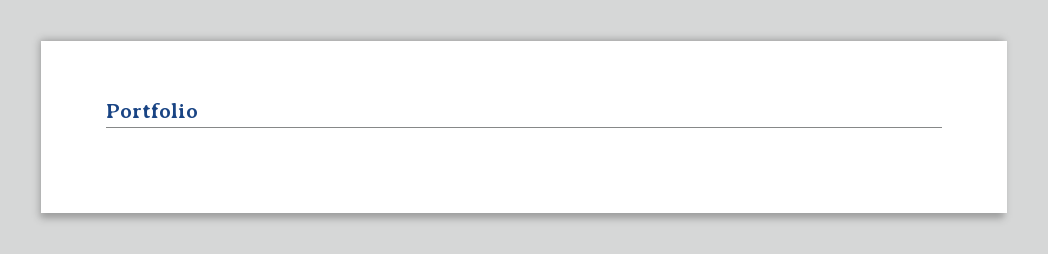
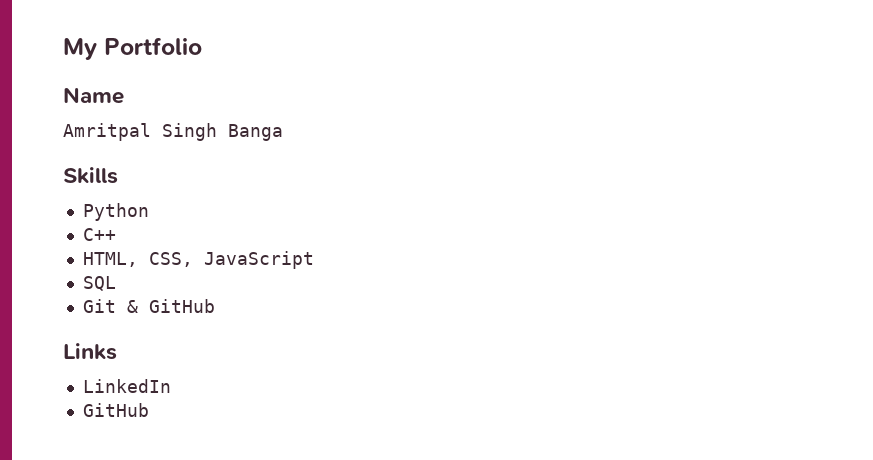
- Portfolio
+ My Portfolio
+ Name
+ Amritpal Singh Banga
+ Skills
+ Python
+ C++
+ HTML, CSS, JavaScript
+ SQL
+ Git & GitHub
+ Links
+ LinkedIn
+ GitHub

